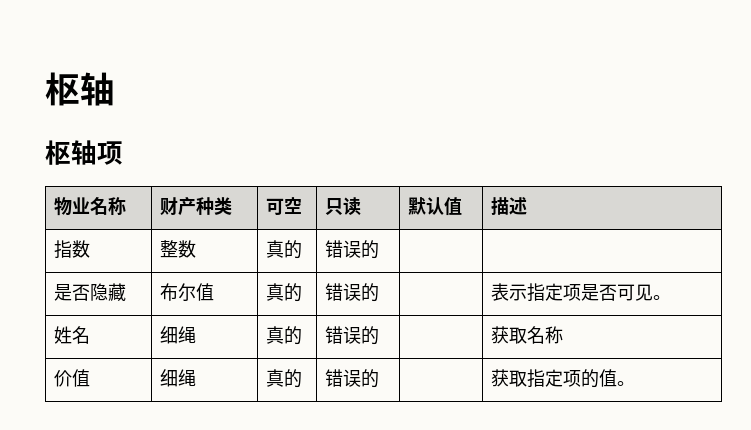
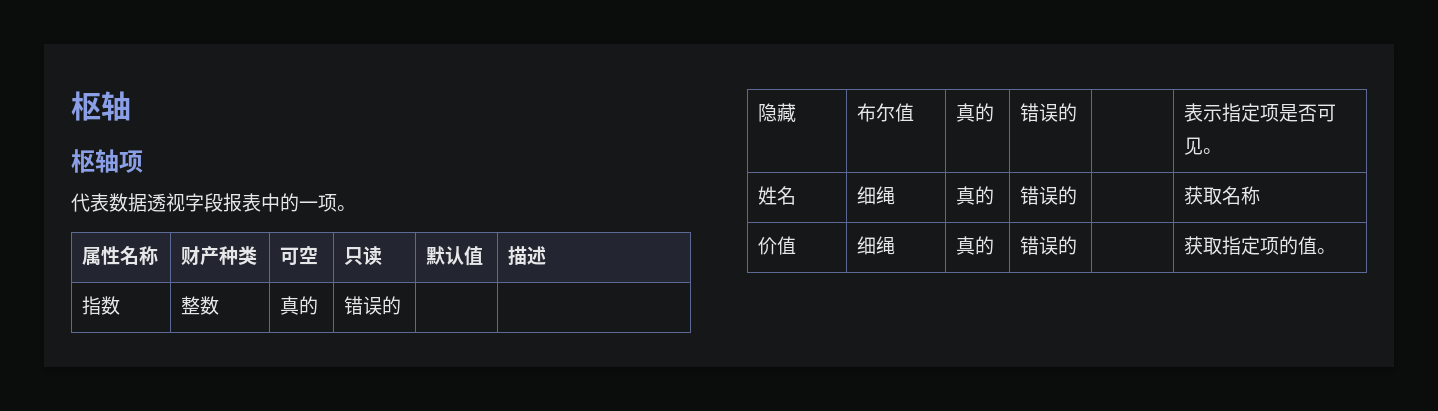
- 物业名称 | 财产种类 | 可空 | 只读 | 默认值 | 描述
+ 代表数据透视字段报表中的一项。
+ 属性名称 | 财产种类 | 可空 | 只读 | 默认值 | 描述
- 是否隐藏 | 布尔值 | 真的 | 错误的 | | 表示指定项是否可见。
+ 隐藏 | 布尔值 | 真的 | 错误的 | | 表示指定项是否可见。

